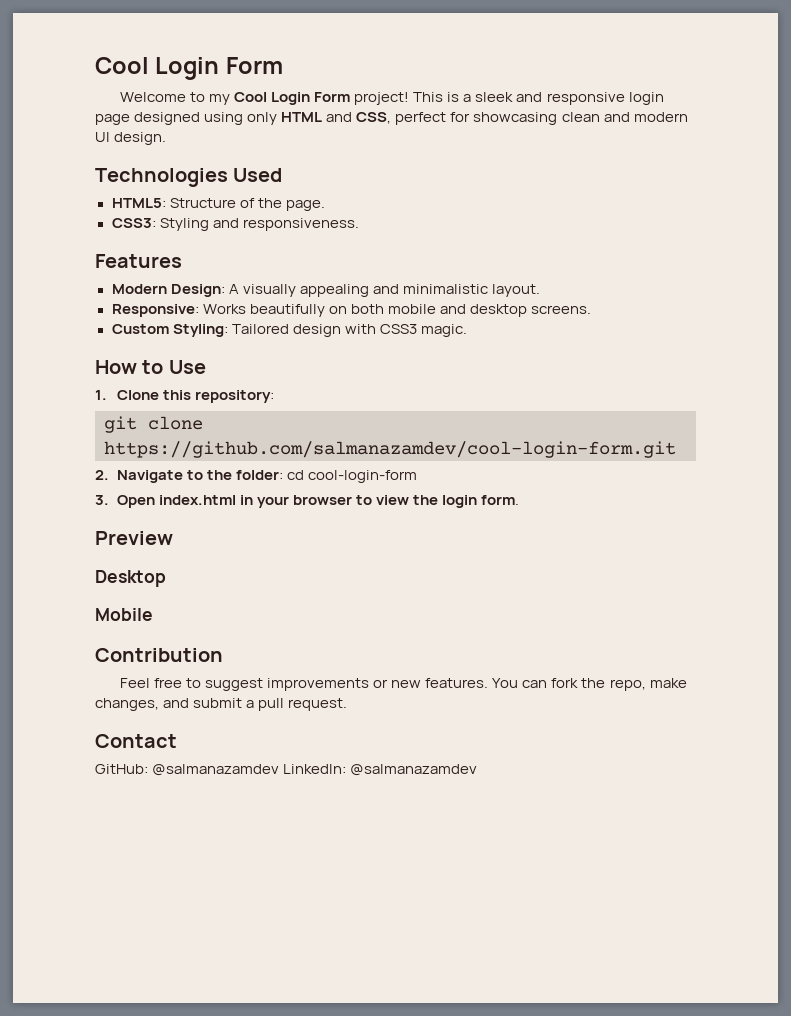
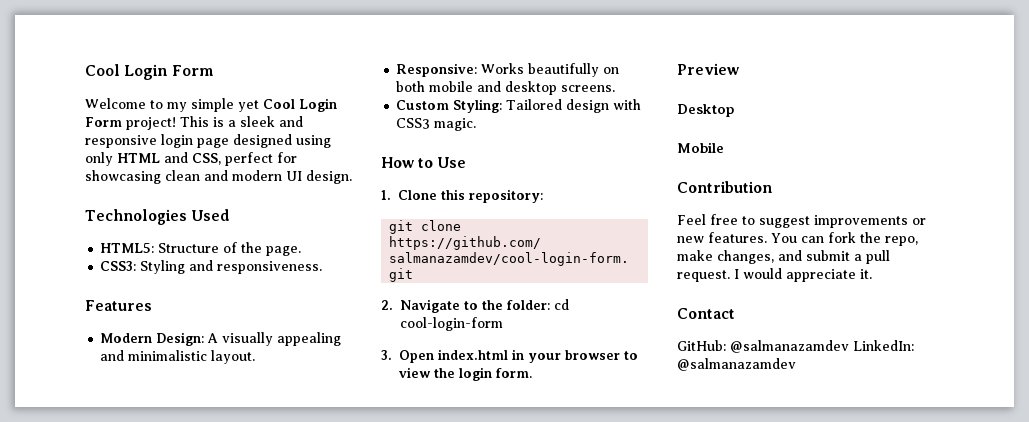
- Welcome to my Cool Login Form project!
+ Welcome to my simple yet Cool Login Form project!
+ I would appreciate it.

